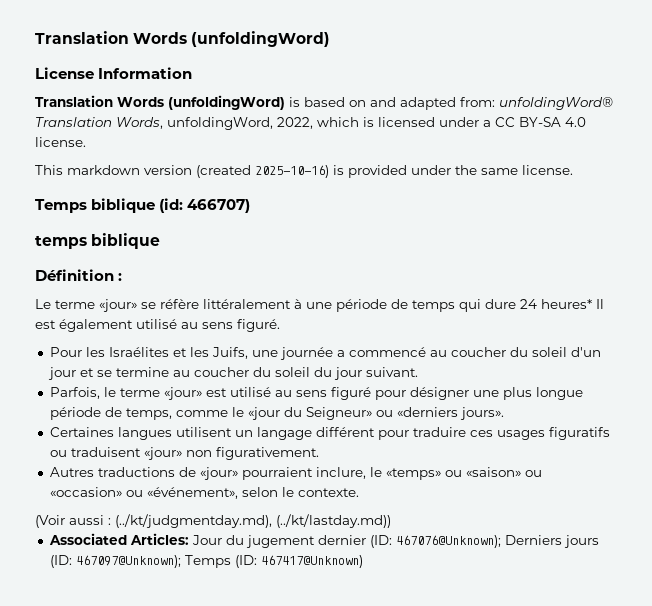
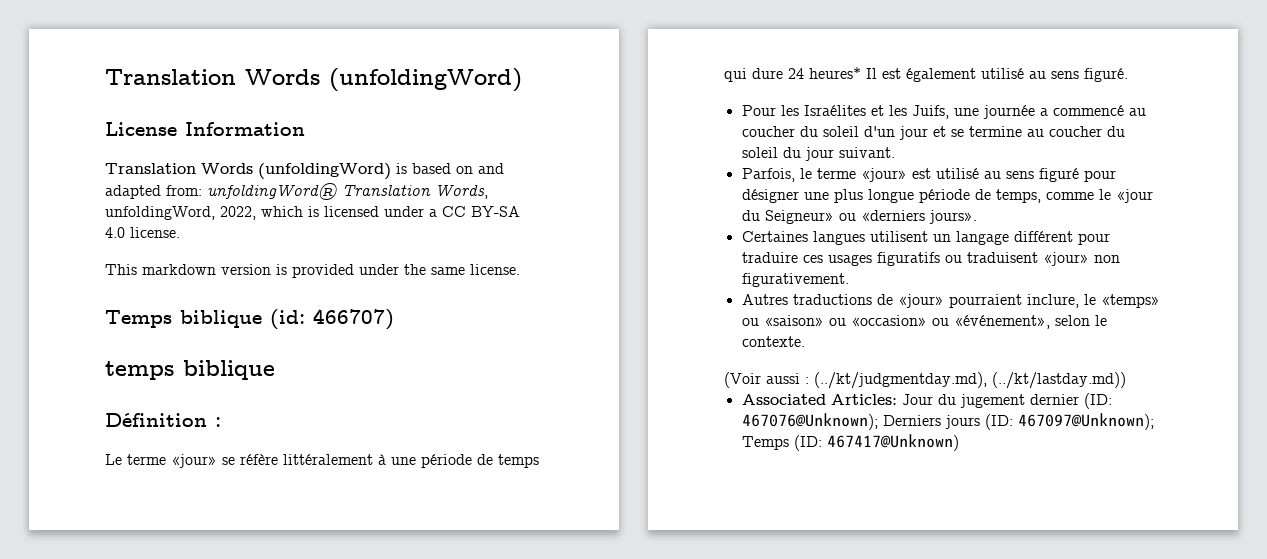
- This markdown version (created 2025-10-16) is provided under the same license.
+ This markdown version is provided under the same license.

